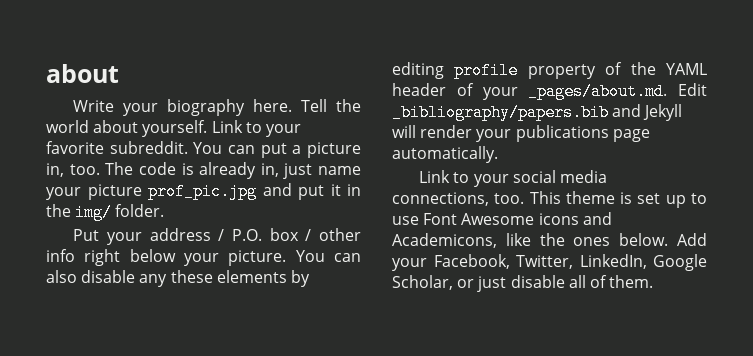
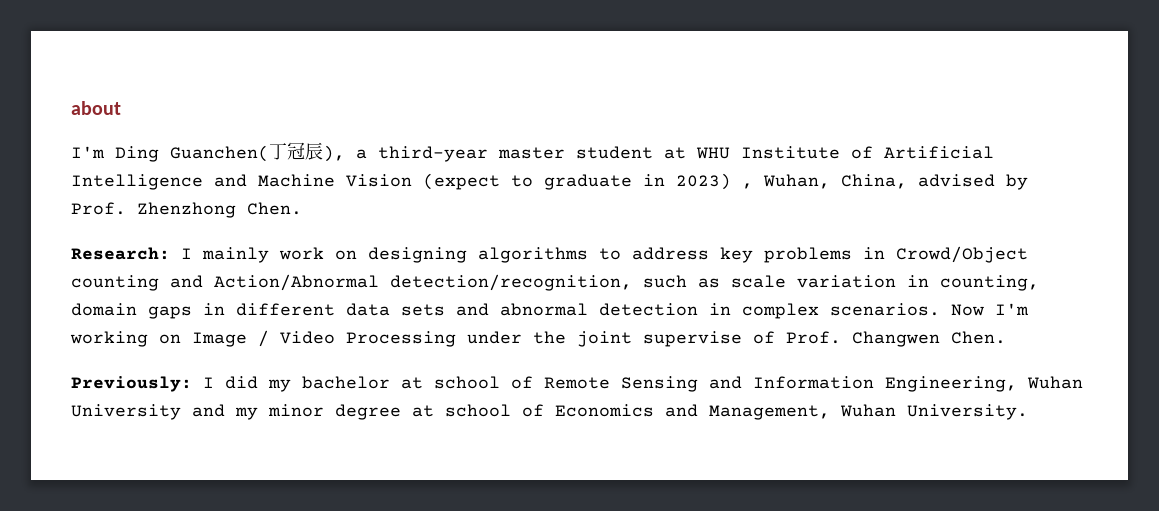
- Write your biography here. Tell the world about yourself. Link to your favorite subreddit. You can put a picture in, too. The code is already in, just name your picture prof_pic.jpg and put it in the img/ folder.
- Put your address / P.O. box / other info right below your picture. You can also disable any these elements by editing profile property of the YAML header of your _pages/about.md. Edit _bibliography/papers.bib and Jekyll will render your publications page automatically.
- Link to your social media connections, too. This theme is set up to use Font Awesome icons and Academicons, like the ones below. Add your Facebook, Twitter, LinkedIn, Google Scholar, or just disable all of them.
+ I'm Ding Guanchen(丁冠辰), a third-year master student at WHU Institute of Artificial Intelligence and Machine Vision (expect to graduate in 2023) , Wuhan, China, advised by Prof. Zhenzhong Chen.
+ Research: I mainly work on designing algorithms to address key problems in Crowd/Object counting and Action/Abnormal detection/recognition, such as scale variation in counting, domain gaps in different data sets and abnormal detection in complex scenarios. Now I'm working on Image / Video Processing under the joint supervise of Prof. Changwen Chen.
+ Previously: I did my bachelor at school of Remote Sensing and Information Engineering, Wuhan University and my minor degree at school of Economics and Management, Wuhan University.

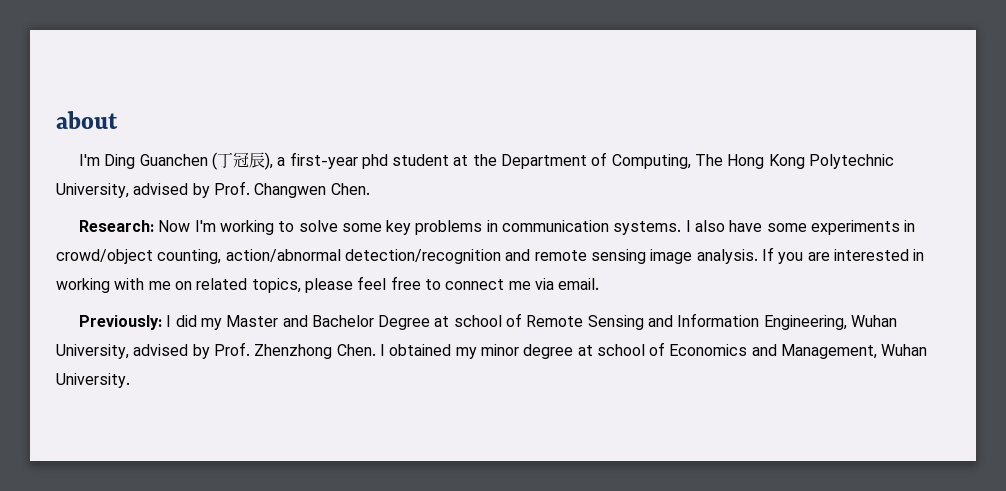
- I'm Ding Guanchen(丁冠辰), a third-year master student at WHU Institute of Artificial Intelligence and Machine Vision (expect to graduate in 2023) , Wuhan, China, advised by Prof. Zhenzhong Chen.
+ I'm Ding Guanchen (丁冠辰), a first-year phd student at the Department of Computing, The Hong Kong Polytechnic University, advised by Prof. Changwen Chen.
- Research: I mainly work on designing algorithms to address key problems in Crowd/Object counting and Action/Abnormal detection/recognition, such as scale variation in counting, domain gaps in different data sets and abnormal detection in complex scenarios. Now I'm working on Image / Video Processing under the joint supervise of Prof. Changwen Chen.
+ Research: Now I'm working to solve some key problems in communication systems. I also have some experiments in crowd/object counting, action/abnormal detection/recognition and remote sensing image analysis. If you are interested in working with me on related topics, please feel free to connect me via email.
- Previously: I did my bachelor at school of Remote Sensing and Information Engineering, Wuhan University and my minor degree at school of Economics and Management, Wuhan University.
+ Previously: I did my Master and Bachelor Degree at school of Remote Sensing and Information Engineering, Wuhan University, advised by Prof. Zhenzhong Chen. I obtained my minor degree at school of Economics and Management, Wuhan University.

